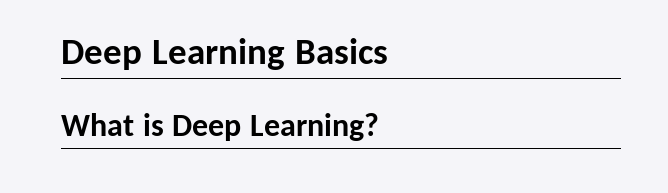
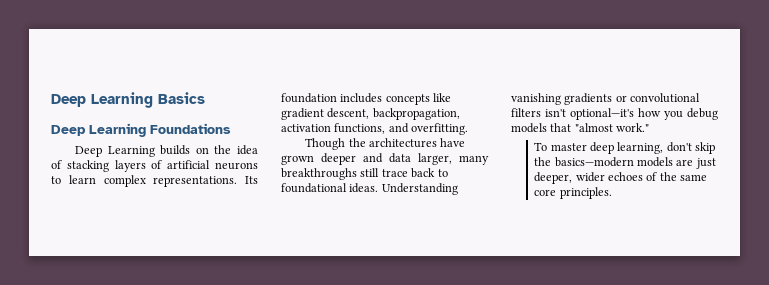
- What is Deep Learning?
+ Deep Learning Foundations
+ Deep Learning builds on the idea of stacking layers of artificial neurons to learn complex representations. Its foundation includes concepts like gradient descent, backpropagation, activation functions, and overfitting.
+ Though the architectures have grown deeper and data larger, many breakthroughs still trace back to foundational ideas. Understanding vanishing gradients or convolutional filters isn't optional—it's how you debug models that "almost work."
+ To master deep learning, don't skip the basics—modern models are just deeper, wider echoes of the same core principles.

